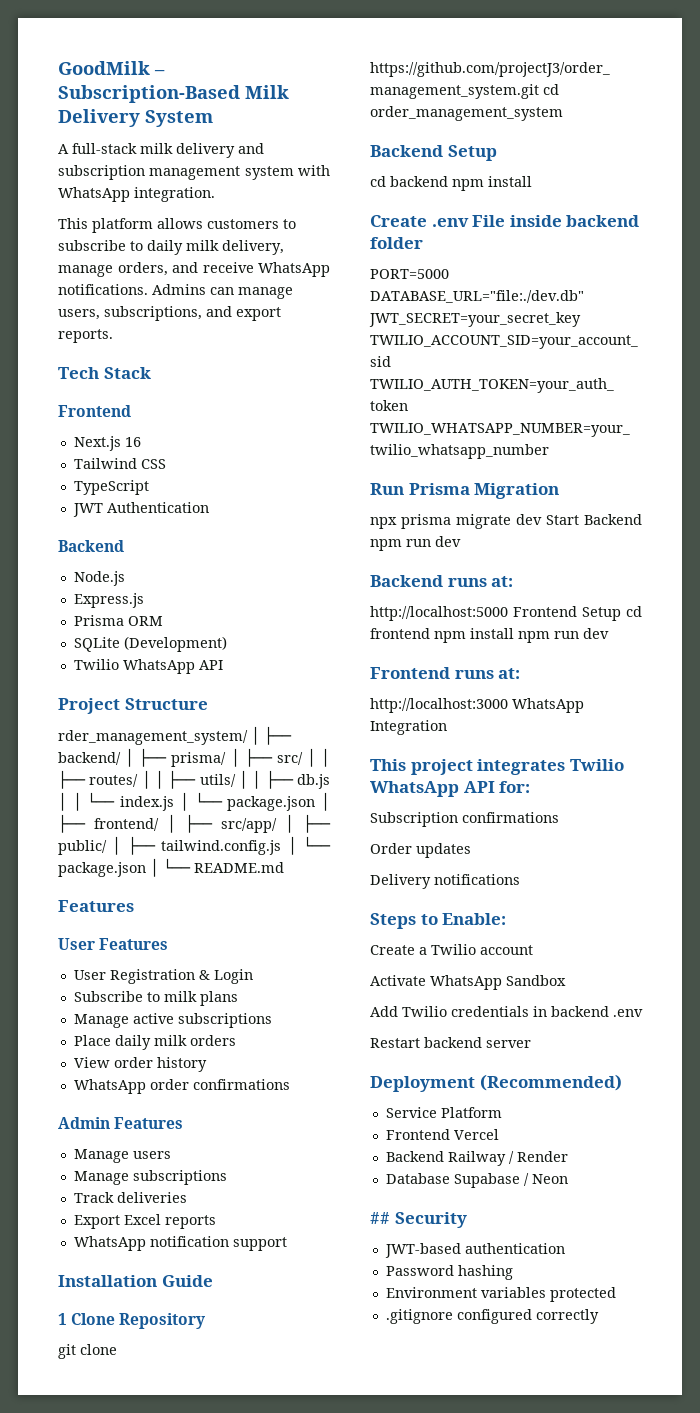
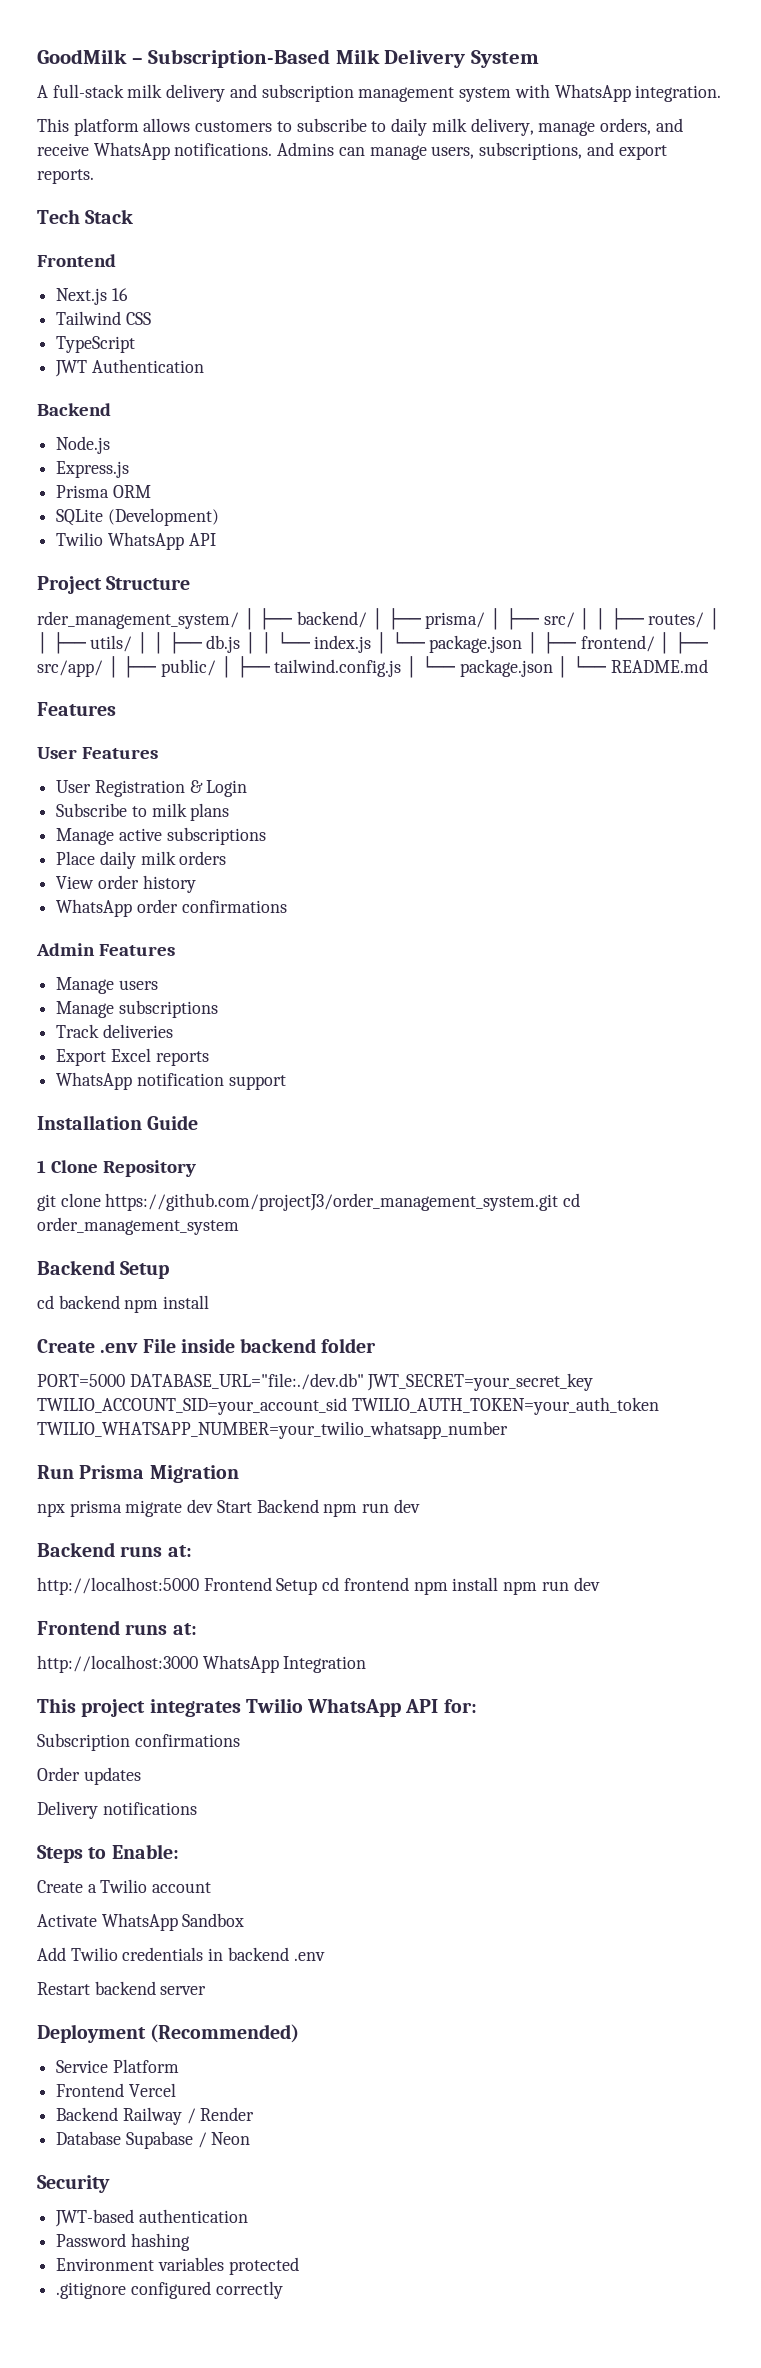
- ## Security
+ Security

